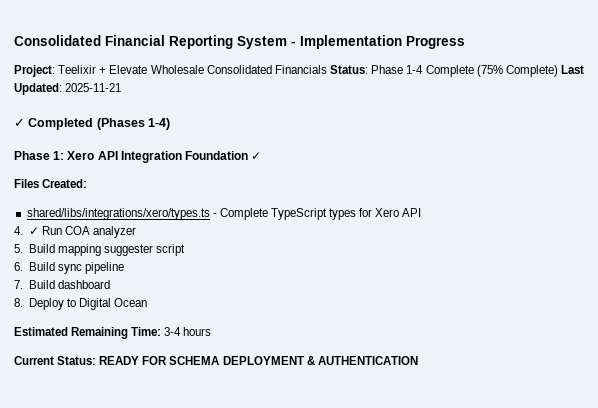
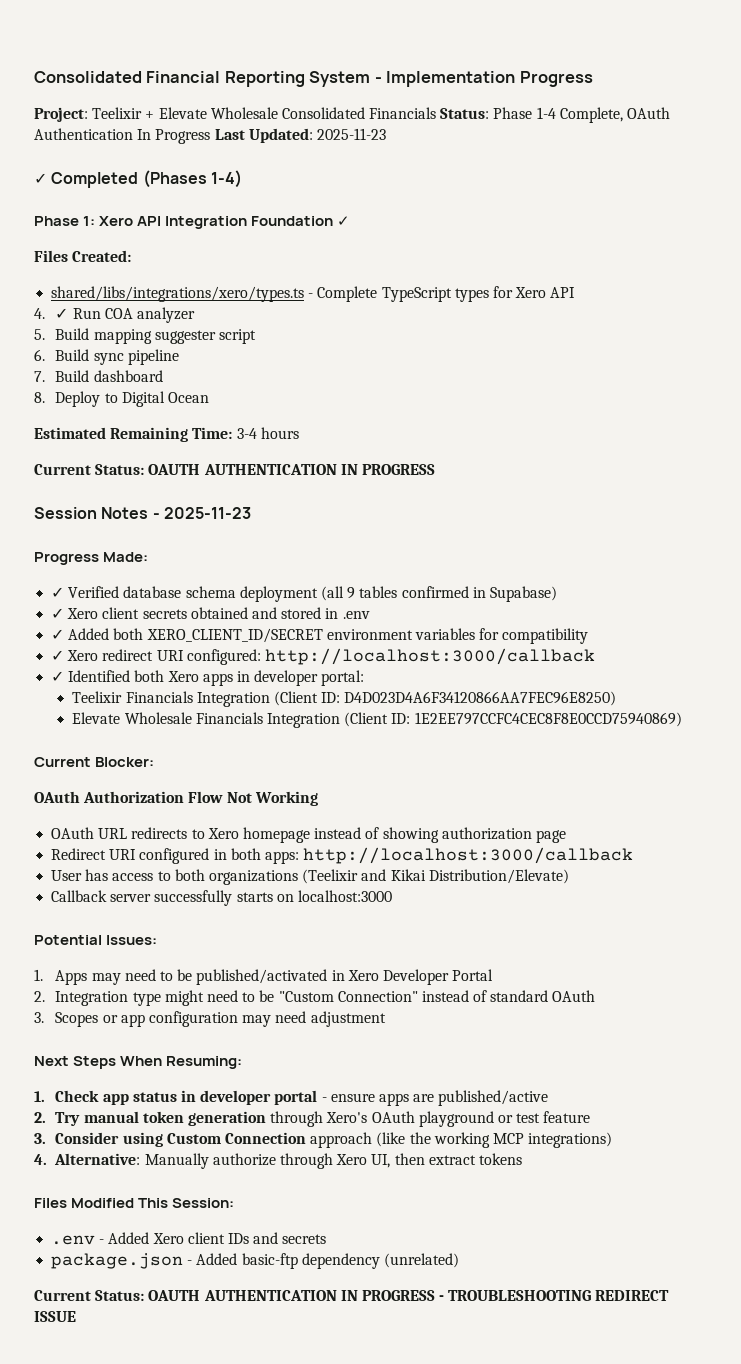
- Project: Teelixir + Elevate Wholesale Consolidated Financials Status: Phase 1-4 Complete (75% Complete) Last Updated: 2025-11-21
+ Project: Teelixir + Elevate Wholesale Consolidated Financials Status: Phase 1-4 Complete, OAuth Authentication In Progress Last Updated: 2025-11-23
  Estimated Remaining Time: 3-4 hours
- Current Status: READY FOR SCHEMA DEPLOYMENT & AUTHENTICATION
+ Current Status: OAUTH AUTHENTICATION IN PROGRESS
+ Session Notes - 2025-11-23
+ Progress Made:
+ ✓ Verified database schema deployment (all 9 tables confirmed in Supabase)
+ ✓ Xero client secrets obtained and stored in .env
+ ✓ Added both XERO_CLIENT_ID/SECRET environment variables for compatibility
+ ✓ Xero redirect URI configured: http://localhost:3000/callback
+ ✓ Identified both Xero apps in developer portal:
+ Teelixir Financials Integration (Client ID: D4D023D4A6F34120866AA7FEC96E8250)
+ Elevate Wholesale Financials Integration (Client ID: 1E2EE797CCFC4CEC8F8E0CCD75940869)
+ Current Blocker:
+ OAuth Authorization Flow Not Working
+ OAuth URL redirects to Xero homepage instead of showing authorization page
+ Redirect URI configured in both apps: http://localhost:3000/callback
+ User has access to both organizations (Teelixir and Kikai Distribution/Elevate)
+ Callback server successfully starts on localhost:3000
+ Potential Issues:
+ 1. Apps may need to be published/activated in Xero Developer Portal
+ 2. Integration type might need to be "Custom Connection" instead of standard OAuth
+ 3. Scopes or app configuration may need adjustment
+ Next Steps When Resuming:
+ 1. Check app status in developer portal - ensure apps are published/active
+ 2. Try manual token generation through Xero's OAuth playground or test feature
+ 3. Consider using Custom Connection approach (like the working MCP integrations)
+ 4. Alternative: Manually authorize through Xero UI, then extract tokens
+ Files Modified This Session:
+ .env - Added Xero client IDs and secrets
+ package.json - Added basic-ftp dependency (unrelated)
+ Current Status: OAUTH AUTHENTICATION IN PROGRESS - TROUBLESHOOTING REDIRECT ISSUE

